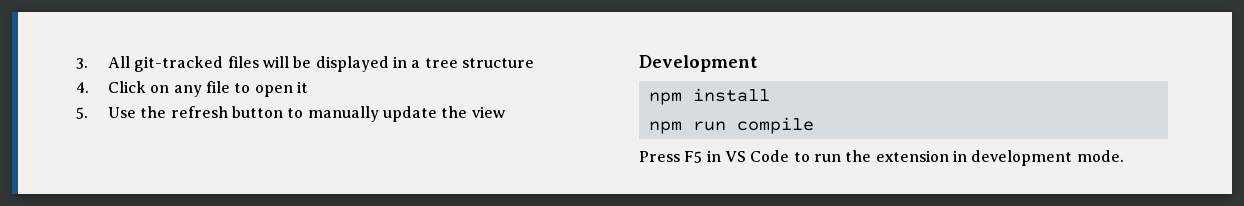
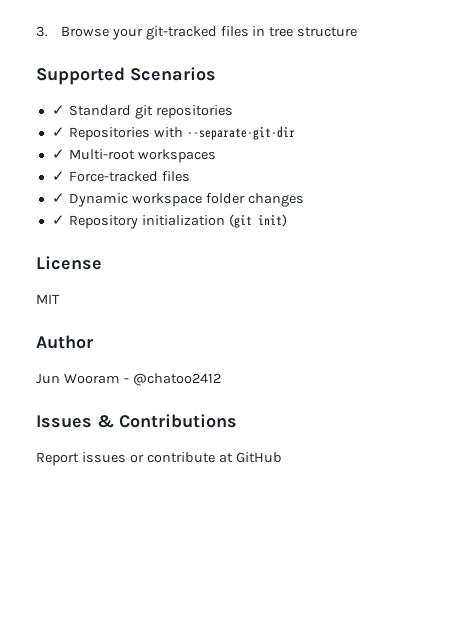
- 3. All git-tracked files will be displayed in a tree structure
- 4. Click on any file to open it
- 5. Use the refresh button to manually update the view
- Development
- npm install
- npm run compile
- Press F5 in VS Code to run the extension in development mode.
+ 3. Browse your git-tracked files in tree structure
+ Supported Scenarios
+ ✓ Standard git repositories
+ ✓ Repositories with --separate-git-dir
+ ✓ Multi-root workspaces
+ ✓ Force-tracked files
+ ✓ Dynamic workspace folder changes
+ ✓ Repository initialization (git init)
+ License
+ MIT
+ Author
+ Jun Wooram - @chatoo2412
+ Issues & Contributions
+ Report issues or contribute at GitHub

